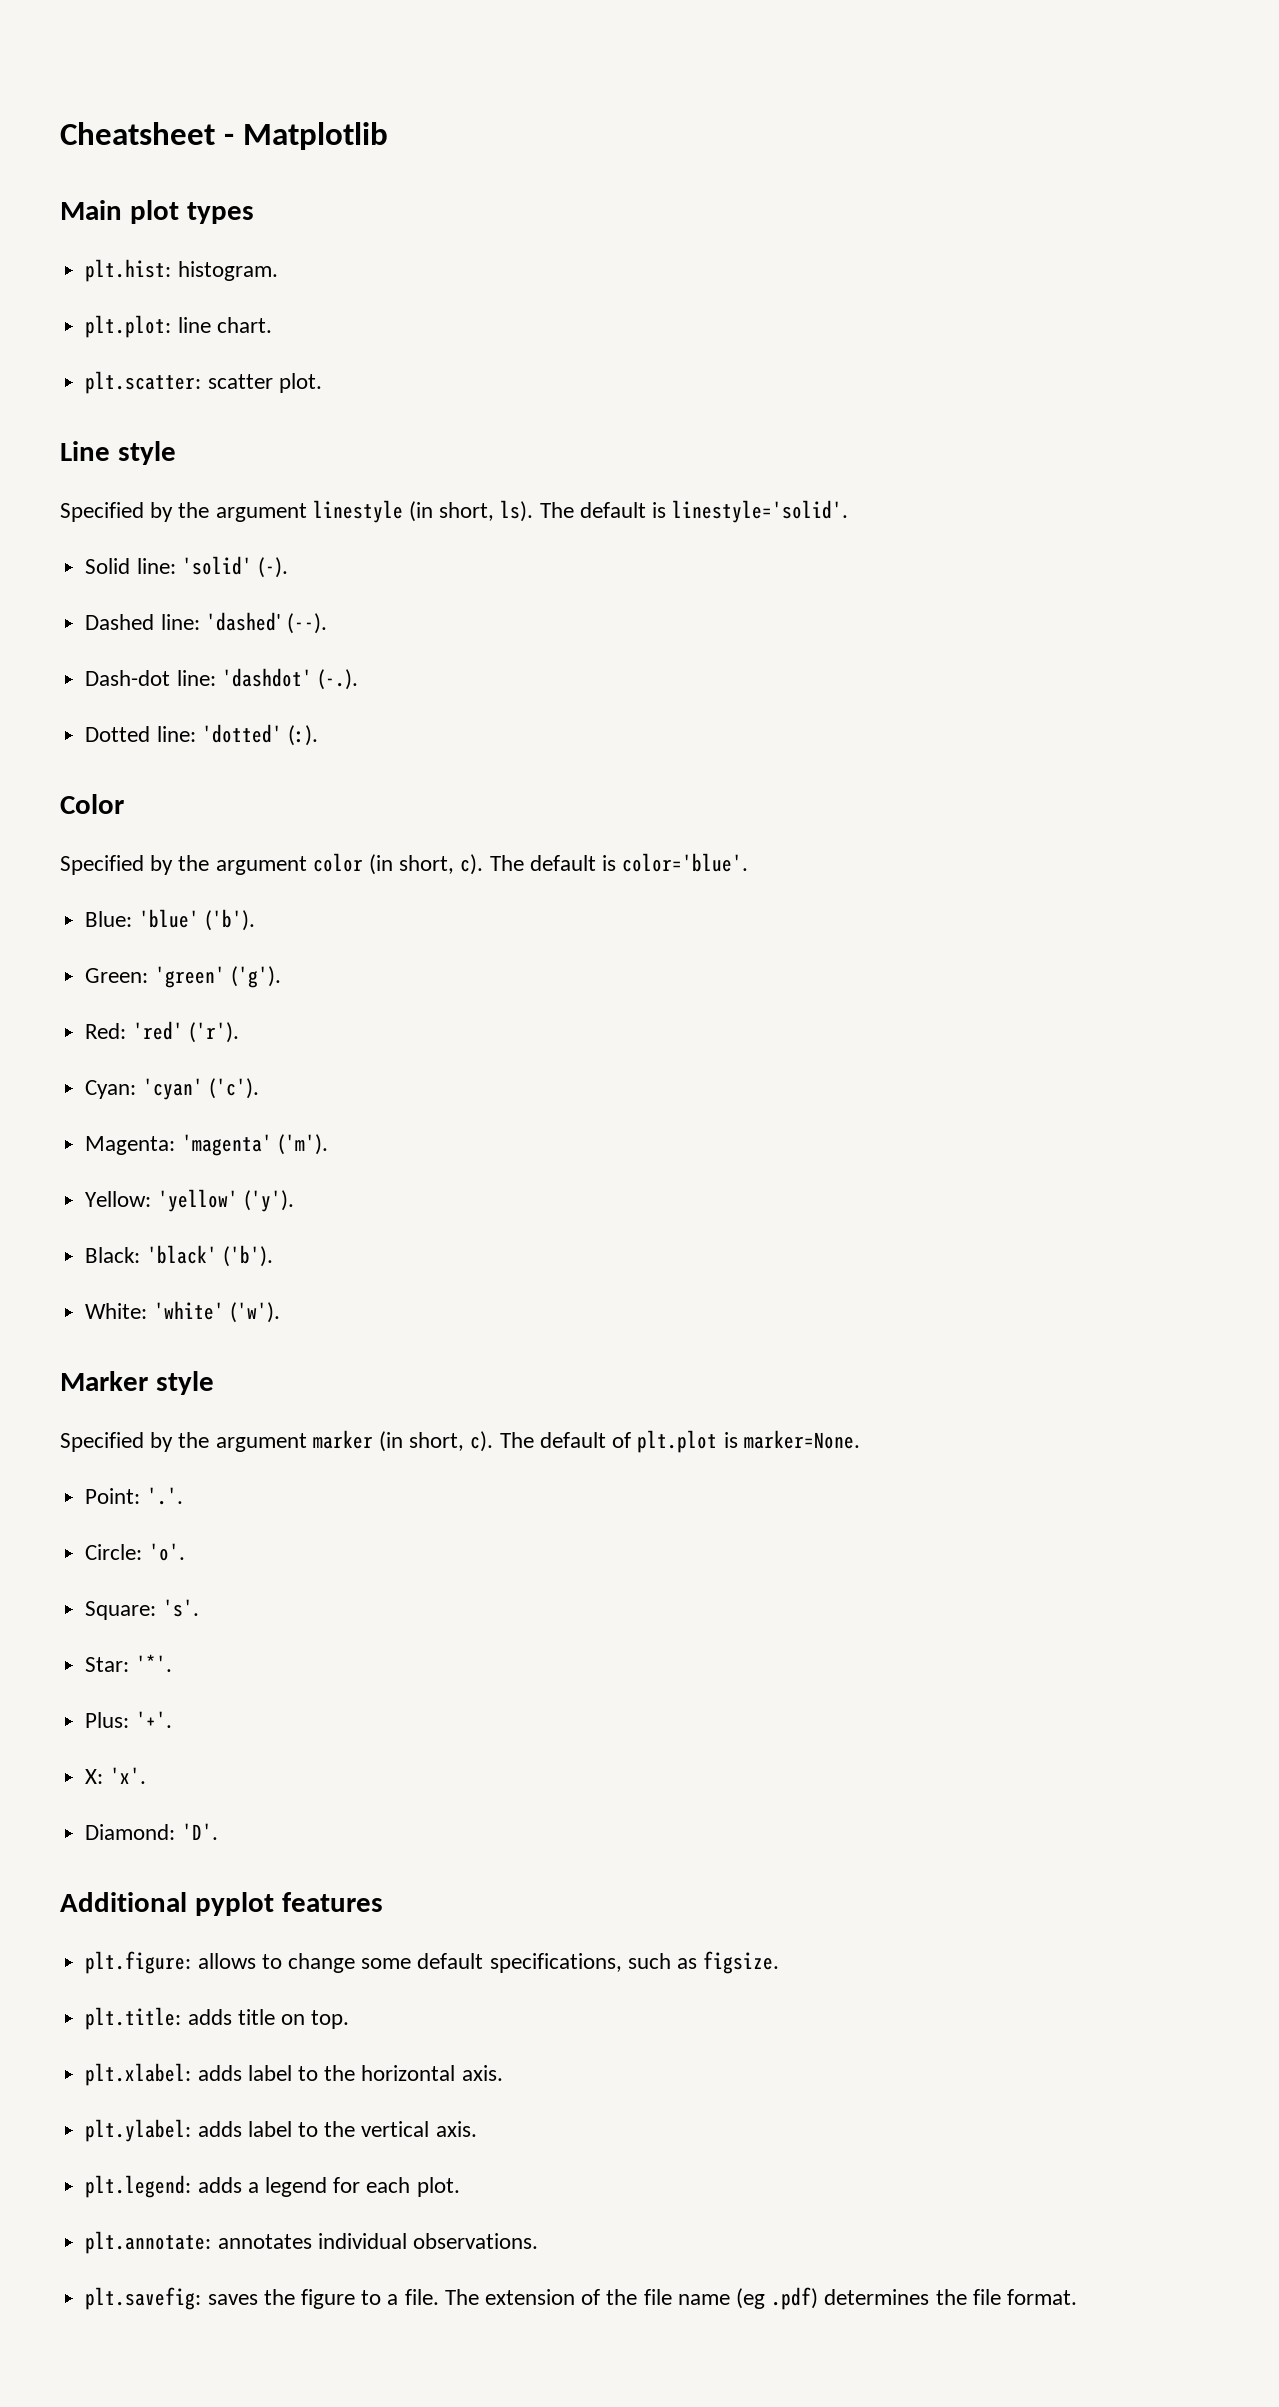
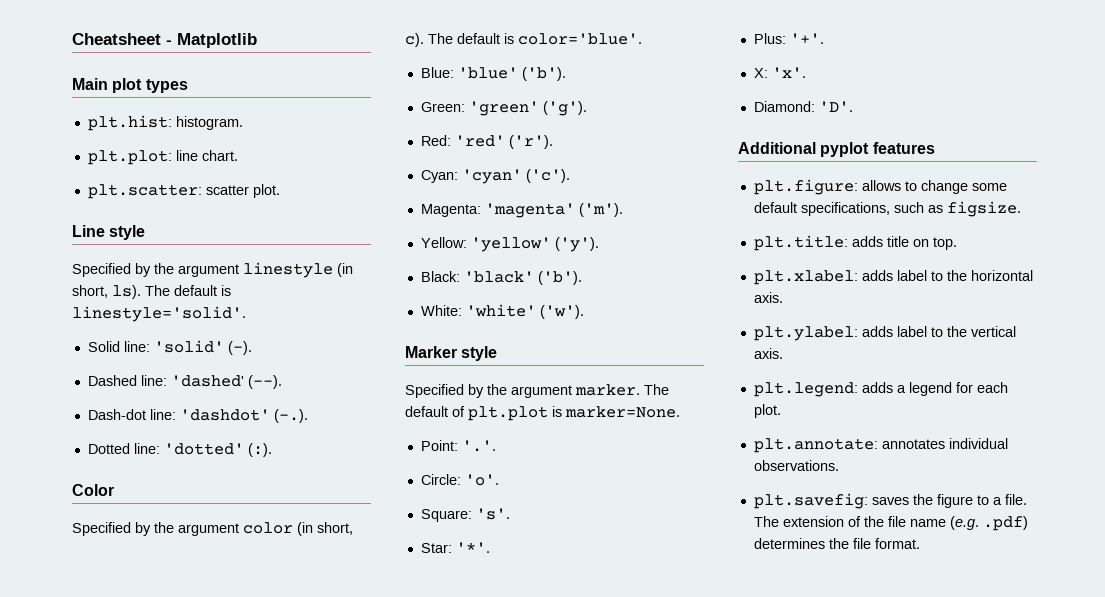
- Specified by the argument marker (in short, c).
+ Specified by the argument marker.
- The extension of the file name (eg .pdf) determines the file format.
+ The extension of the file name (e.g. .pdf) determines the file format.

